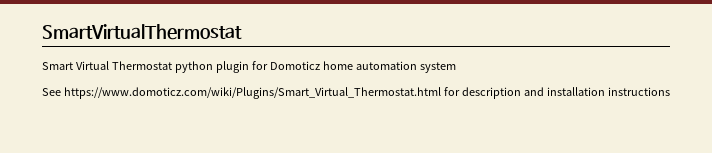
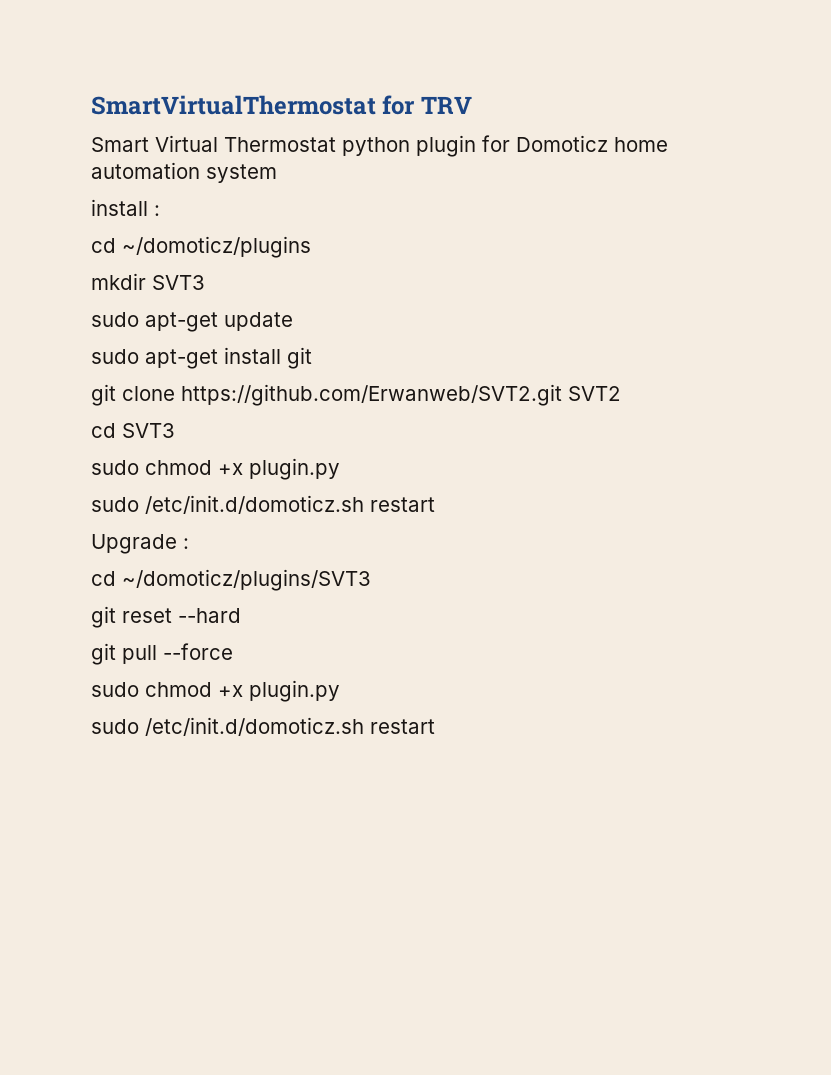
- SmartVirtualThermostat
+ SmartVirtualThermostat for TRV
- See https://www.domoticz.com/wiki/Plugins/Smart_Virtual_Thermostat.html for description and installation instructions
+ install :
+ cd ~/domoticz/plugins
+ mkdir SVT3
+ sudo apt-get update
+ sudo apt-get install git
+ git clone https://github.com/Erwanweb/SVT2.git SVT2
+ cd SVT3
+ sudo chmod +x plugin.py
+ sudo /etc/init.d/domoticz.sh restart
+ Upgrade :
+ cd ~/domoticz/plugins/SVT3
+ git reset --hard
+ git pull --force
+ sudo chmod +x plugin.py
+ sudo /etc/init.d/domoticz.sh restart

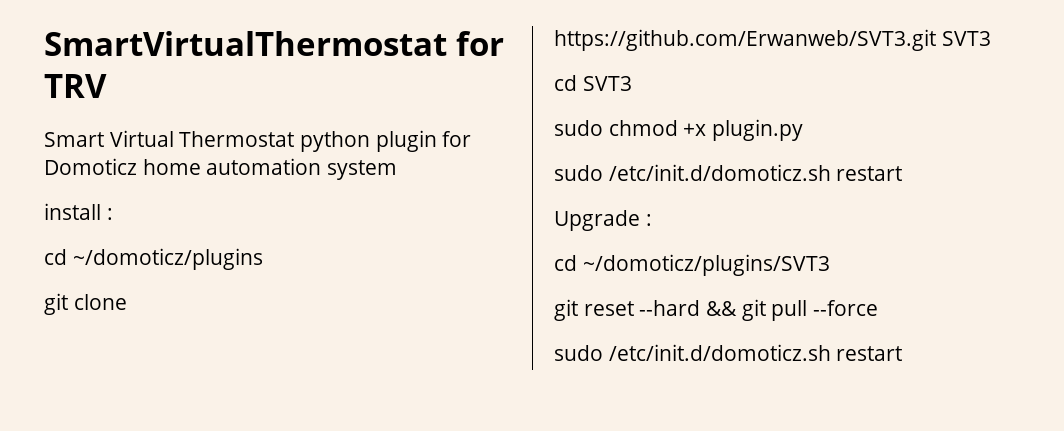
- mkdir SVT3
- sudo apt-get update
- sudo apt-get install git
- git clone https://github.com/Erwanweb/SVT2.git SVT2
+ git clone https://github.com/Erwanweb/SVT3.git SVT3
- git reset --hard
- git pull --force
- sudo chmod +x plugin.py
+ git reset --hard && git pull --force

